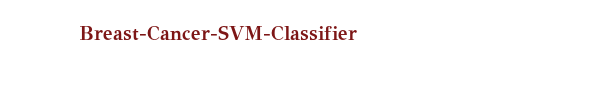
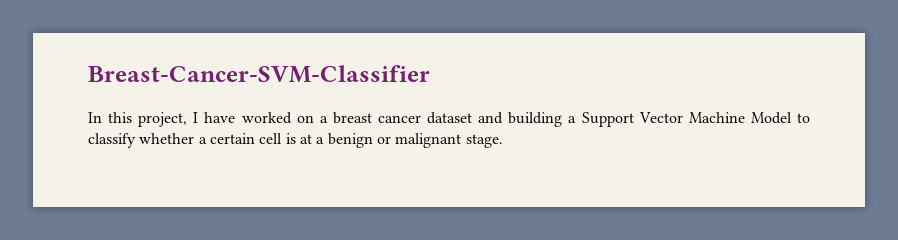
+ In this project, I have worked on a breast cancer dataset and building a Support Vector Machine Model to classify whether a certain cell is at a benign or malignant stage.

